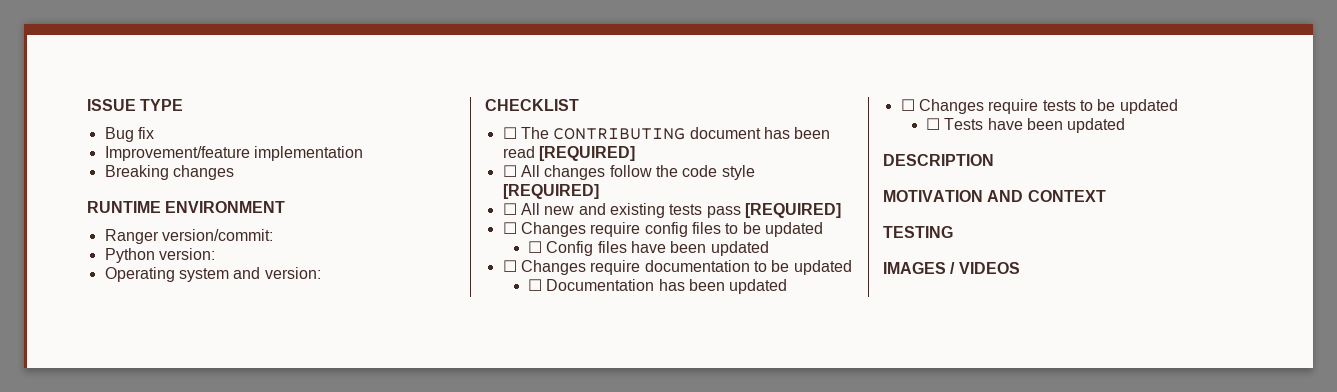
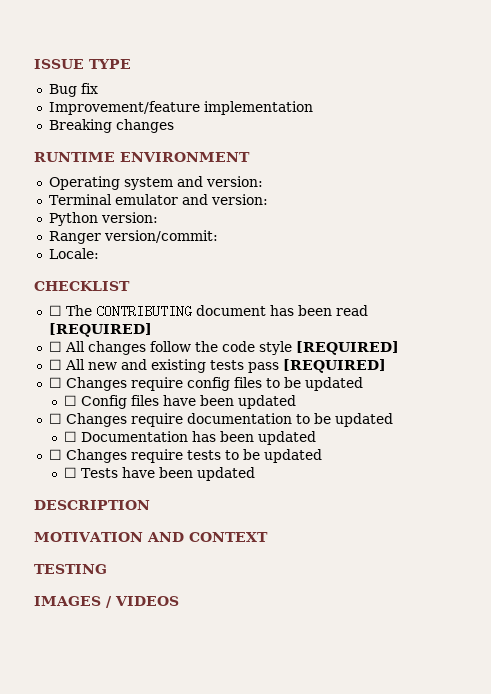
+ Operating system and version:
+ Terminal emulator and version:
+ Python version:
  Ranger version/commit:
- Python version:
- Operating system and version:
+ Locale:

